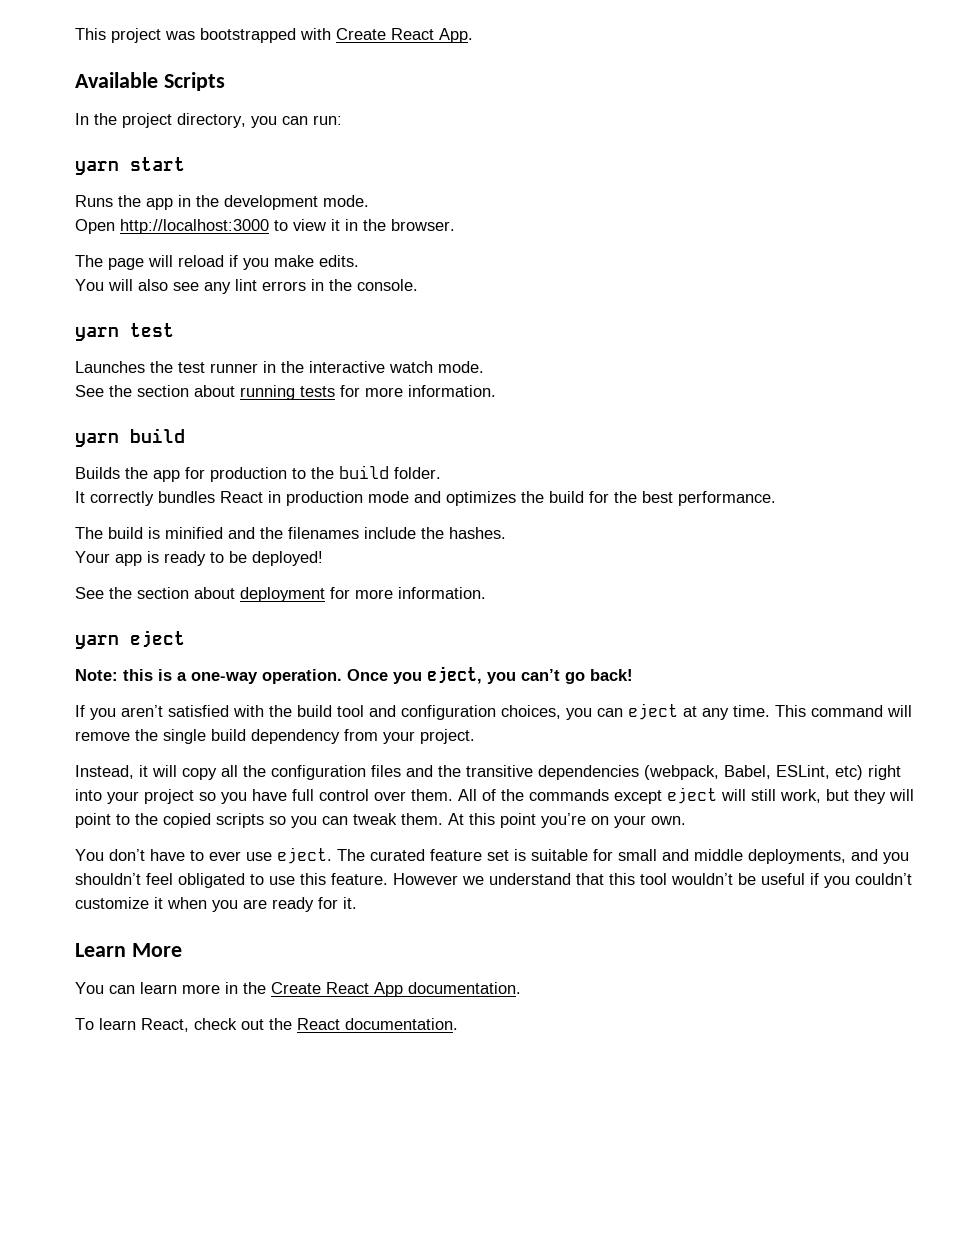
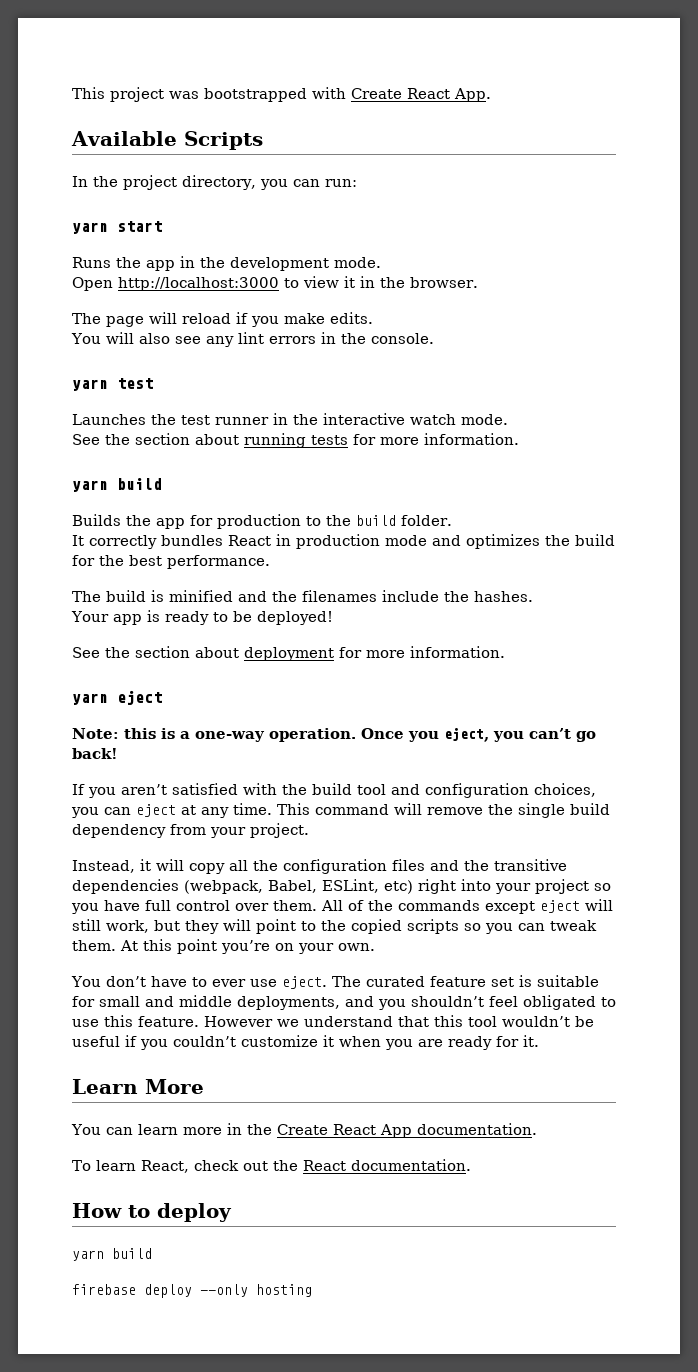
+ How to deploy
+ yarn build
+ firebase deploy --only hosting

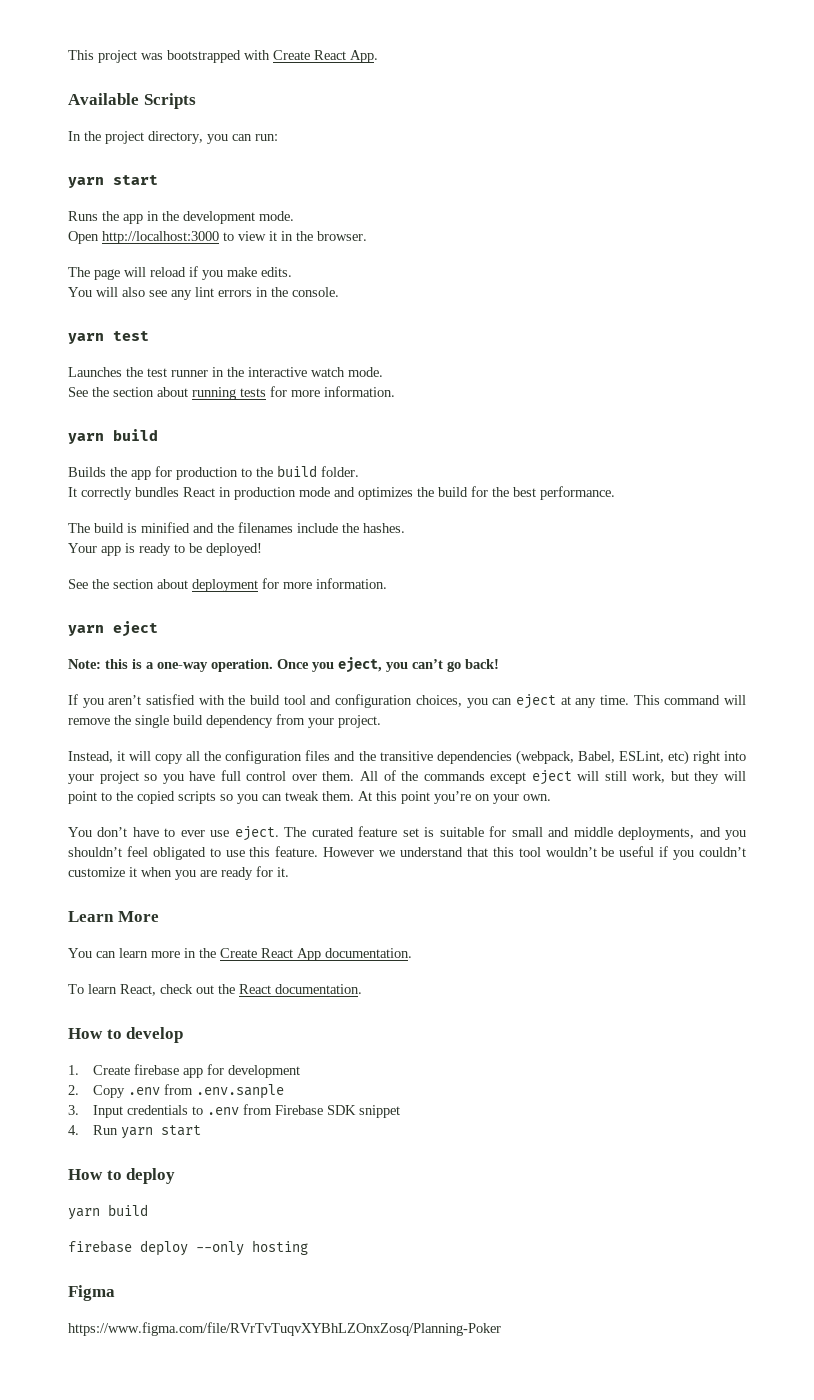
+ How to develop
+ 1. Create firebase app for development
+ 2. Copy .env from .env.sanple
+ 3. Input credentials to .env from Firebase SDK snippet
+ 4. Run yarn start
+ Figma
+ https://www.figma.com/file/RVrTvTuqvXYBhLZOnxZosq/Planning-Poker

